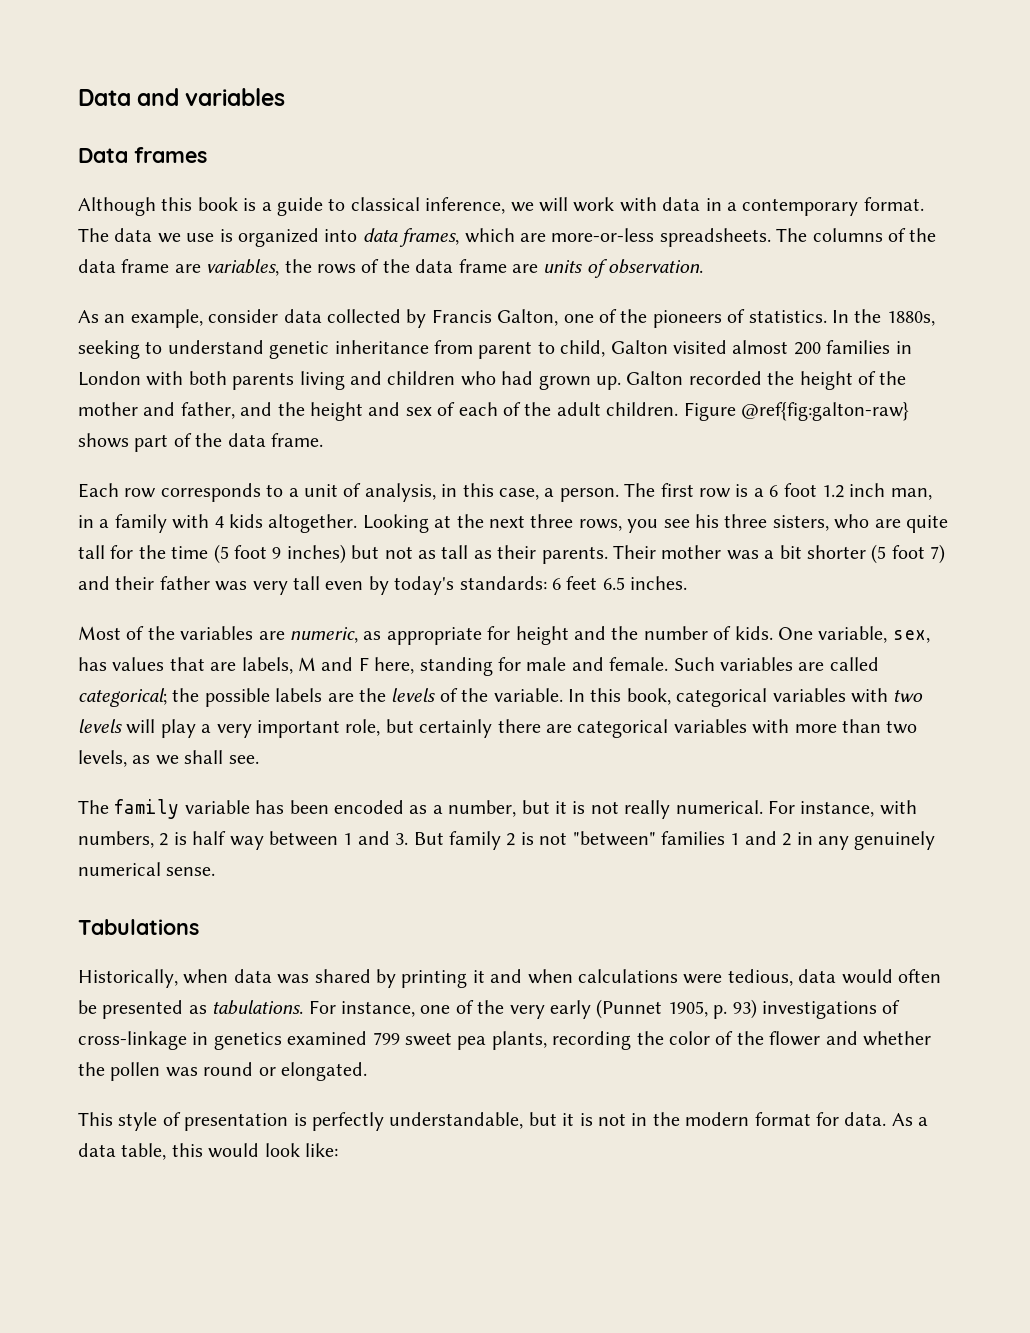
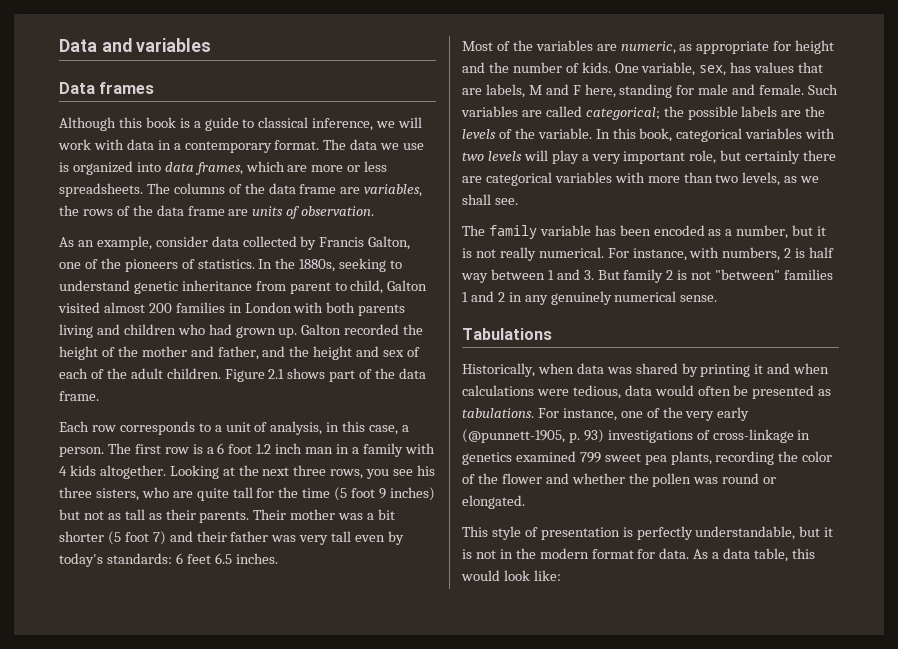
- The data we use is organized into data frames, which are more-or-less spreadsheets.
+ The data we use is organized into data frames, which are more or less spreadsheets.
- Figure @ref{fig:galton-raw} shows part of the data frame.
+ Figure 2.1 shows part of the data frame.
- The first row is a 6 foot 1.2 inch man, in a family with 4 kids altogether.
+ The first row is a 6 foot 1.2 inch man in a family with 4 kids altogether.
- For instance, one of the very early (Punnet 1905, p. 93) investigations of cross-linkage in genetics examined 799 sweet pea plants, recording the color of the flower and whether the pollen was round or elongated.
+ For instance, one of the very early (@punnett-1905, p. 93) investigations of cross-linkage in genetics examined 799 sweet pea plants, recording the color of the flower and whether the pollen was round or elongated.

